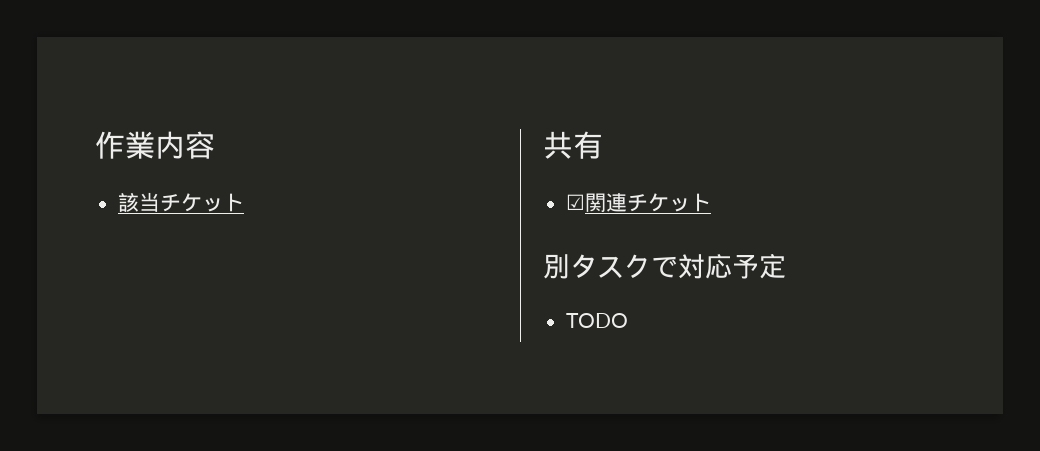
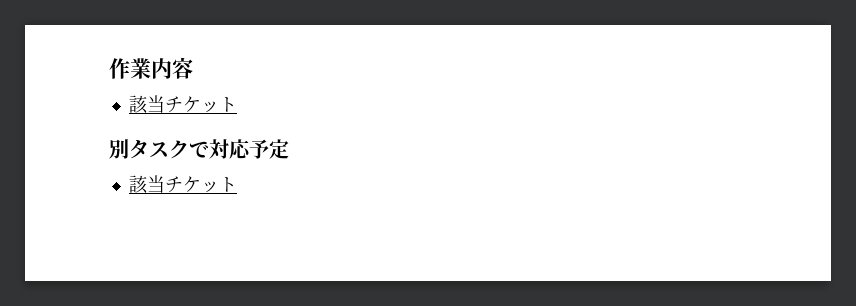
- 共有
- ☑関連チケット
  別タスクで対応予定
- TODO
+ 該当チケット

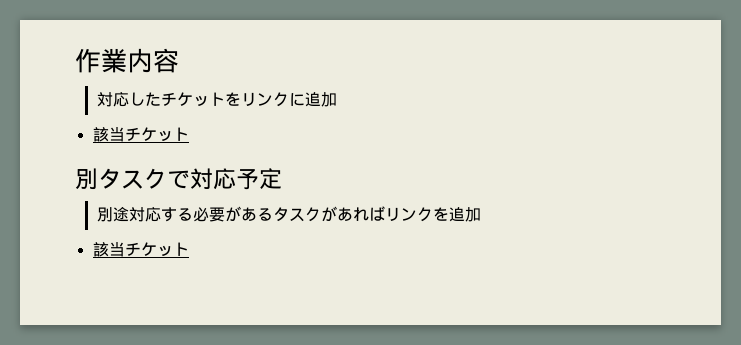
+ 対応したチケットをリンクに追加
+ 別途対応する必要があるタスクがあればリンクを追加

